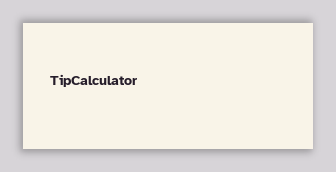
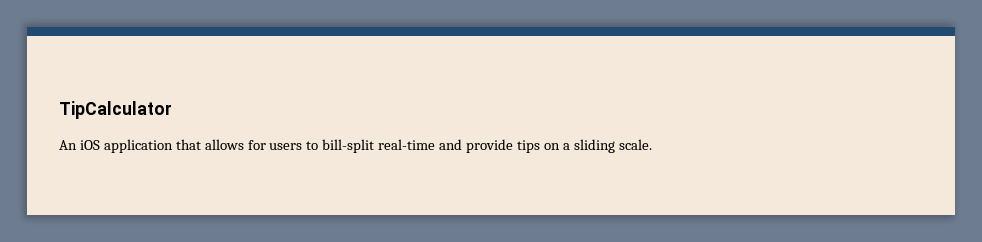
+ An iOS application that allows for users to bill-split real-time and provide tips on a sliding scale.

